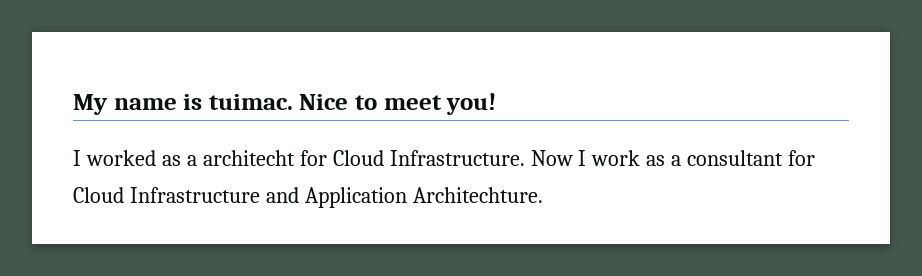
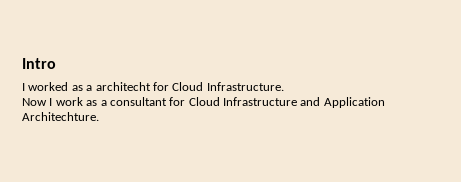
- My name is tuimac. Nice to meet you!
+ Intro
- I worked as a architecht for Cloud Infrastructure. Now I work as a consultant for Cloud Infrastructure and Application Architechture.
+ I worked as a architecht for Cloud Infrastructure.
+ Now I work as a consultant for Cloud Infrastructure and Application Architechture.

